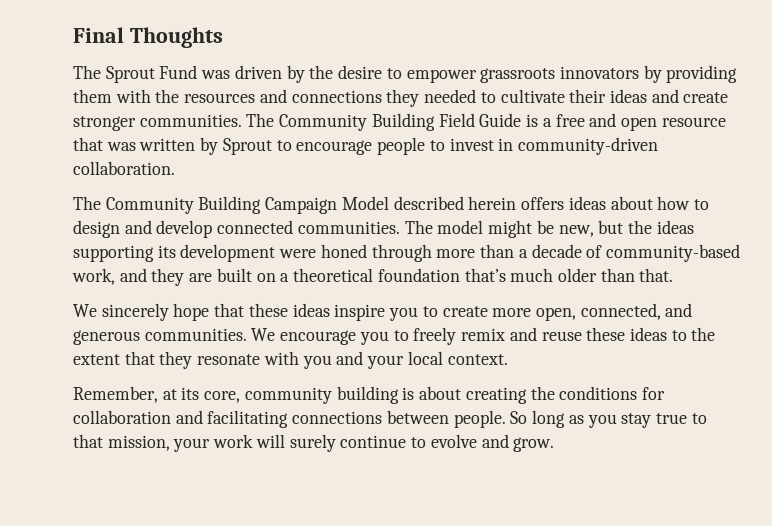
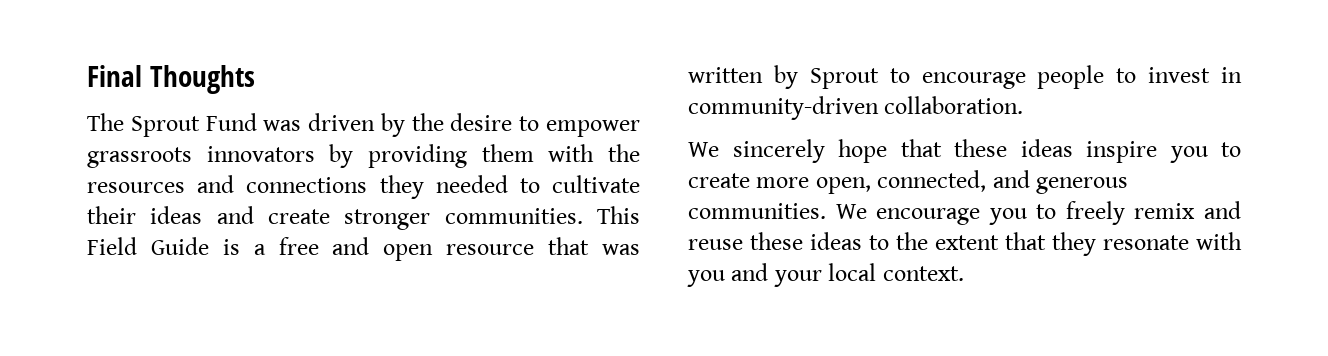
- The Community Building Field Guide is a free and open resource that was written by Sprout to encourage people to invest in community-driven collaboration.
+ This Field Guide is a free and open resource that was written by Sprout to encourage people to invest in community-driven collaboration.
- The Community Building Campaign Model described herein offers ideas about how to design and develop connected communities. The model might be new, but the ideas supporting its development were honed through more than a decade of community-based work, and they are built on a theoretical foundation that’s much older than that.
- Remember, at its core, community building is about creating the conditions for collaboration and facilitating connections between people. So long as you stay true to that mission, your work will surely continue to evolve and grow.

